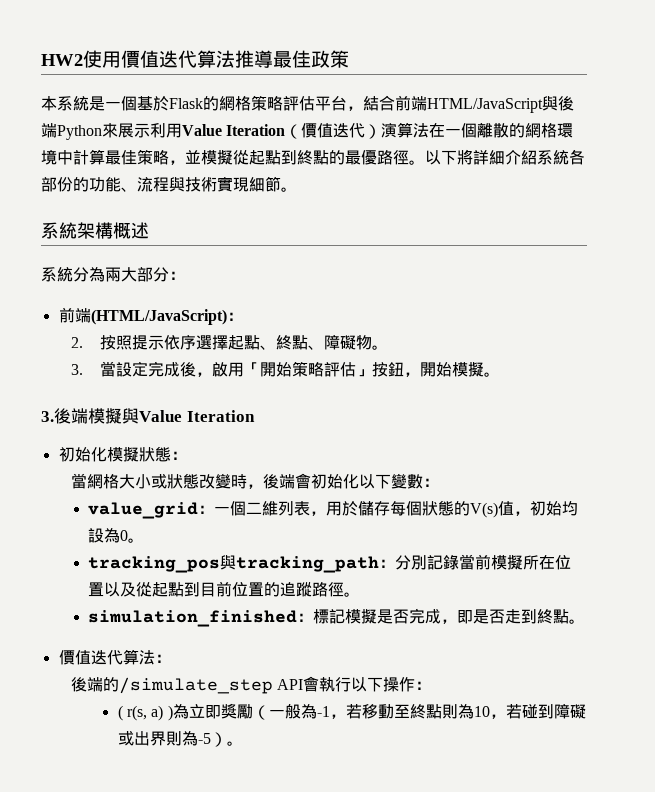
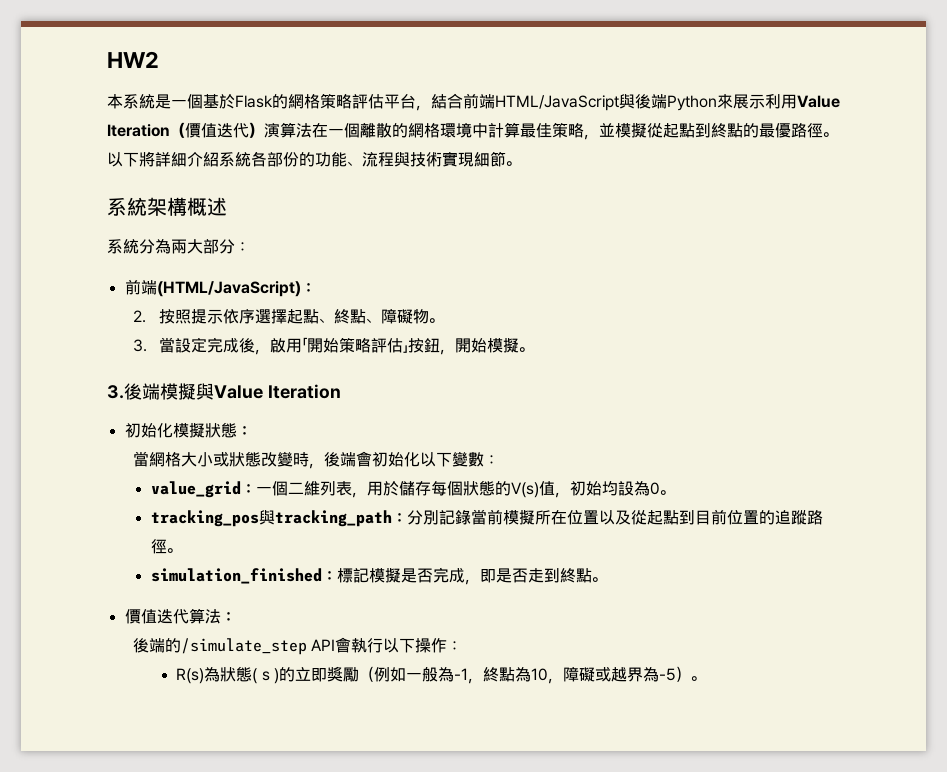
- HW2使用價值迭代算法推導最佳政策
+ HW2
- ( r(s, a) )為立即獎勵（一般為-1，若移動至終點則為10，若碰到障礙或出界則為-5）。
+ R(s)為狀態( s )的立即獎勵（例如一般為-1，終點為10，障礙或越界為-5）。

